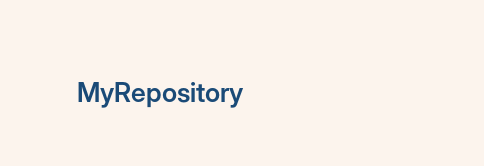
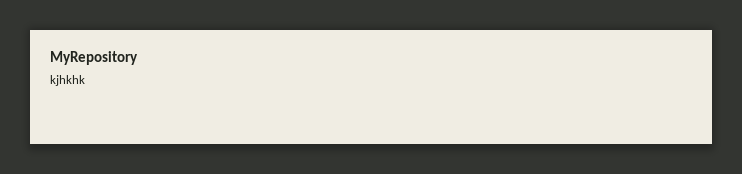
+ kjhkhk

